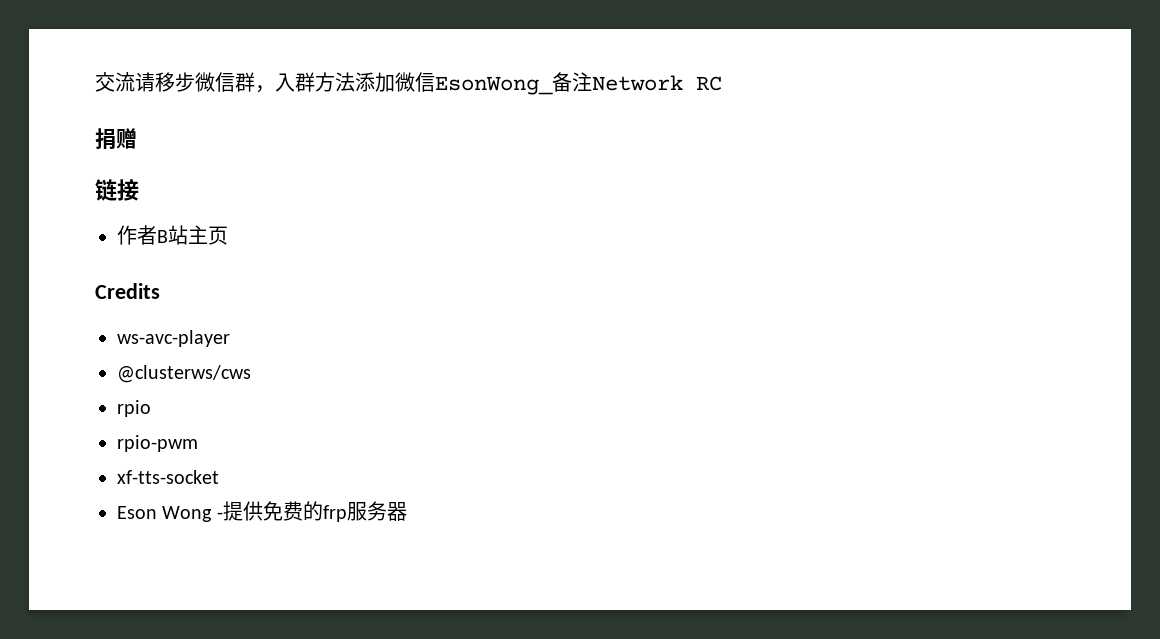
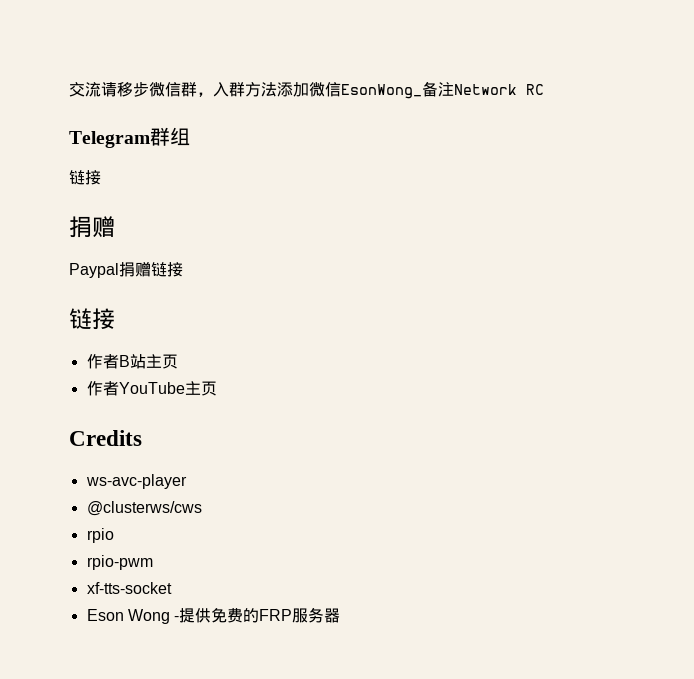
+ Telegram群组
+ 链接
  捐赠
+ Paypal捐赠链接
+ 作者YouTube主页
- Eson Wong -提供免费的frp服务器
+ Eson Wong -提供免费的FRP服务器

